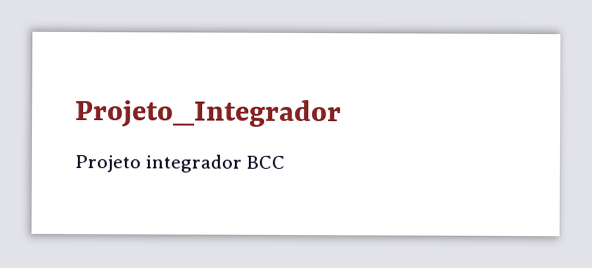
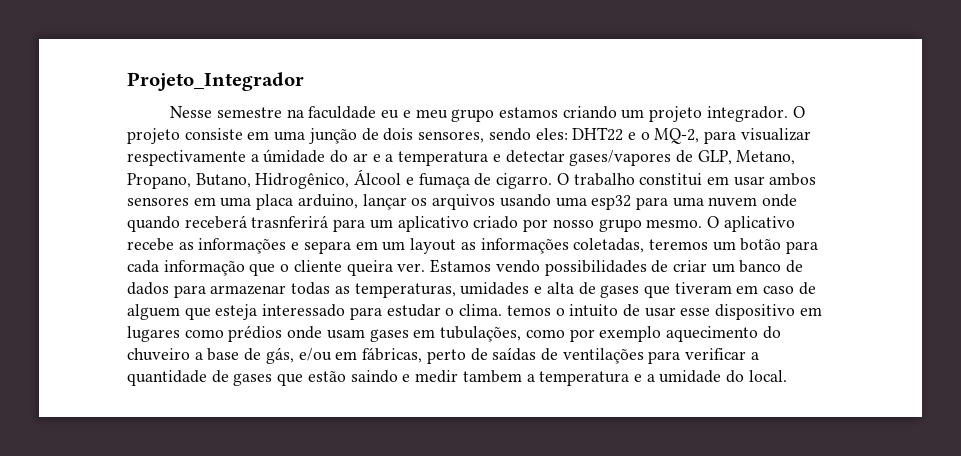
- Projeto integrador BCC
+ Nesse semestre na faculdade eu e meu grupo estamos criando um projeto integrador. O projeto consiste em uma junção de dois sensores, sendo eles: DHT22 e o MQ-2, para visualizar respectivamente a úmidade do ar e a temperatura e detectar gases/vapores de GLP, Metano, Propano, Butano, Hidrogênico, Álcool e fumaça de cigarro. O trabalho constitui em usar ambos sensores em uma placa arduino, lançar os arquivos usando uma esp32 para uma nuvem onde quando receberá trasnferirá para um aplicativo criado por nosso grupo mesmo. O aplicativo recebe as informações e separa em um layout as informações coletadas, teremos um botão para cada informação que o cliente queira ver. Estamos vendo possibilidades de criar um banco de dados para armazenar todas as temperaturas, umidades e alta de gases que tiveram em caso de alguem que esteja interessado para estudar o clima. temos o intuito de usar esse dispositivo em lugares como prédios onde usam gases em tubulações, como por exemplo aquecimento do chuveiro a base de gás, e/ou em fábricas, perto de saídas de ventilações para verificar a quantidade de gases que estão saindo e medir tambem a temperatura e a umidade do local.

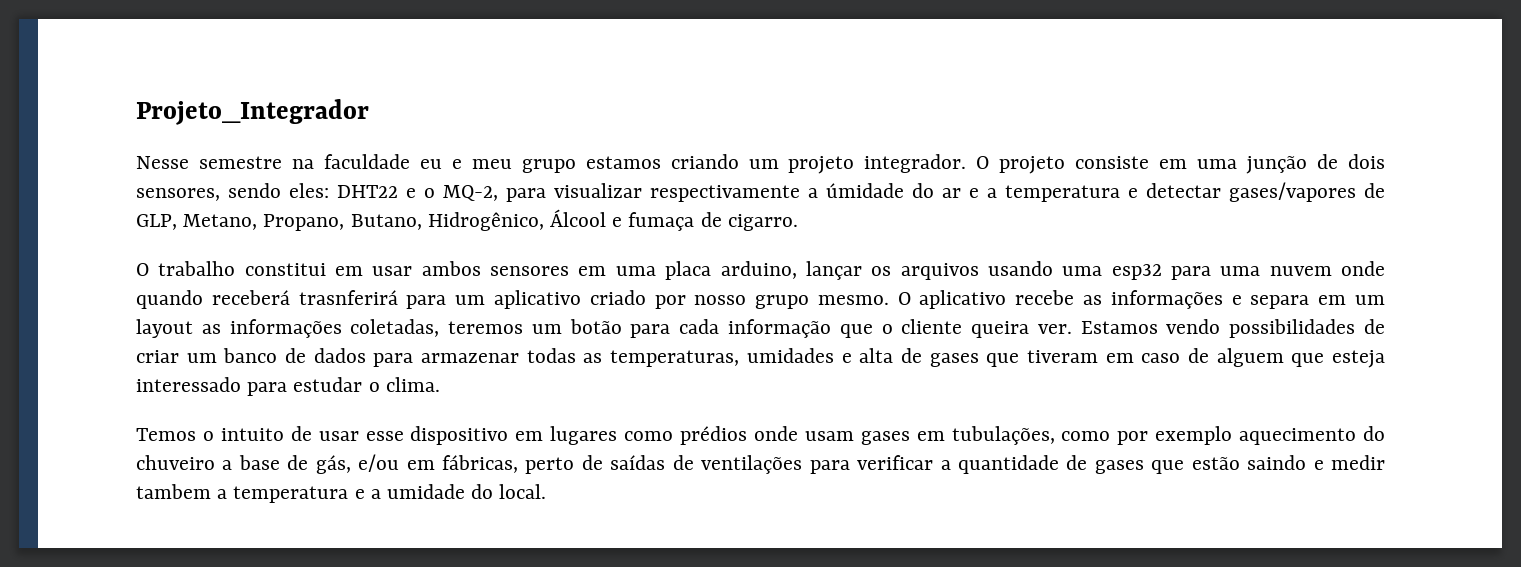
- DHT22 e o MQ-2, para visualizar respectivamente a úmidade do ar e a temperatura e detectar gases/vapores de GLP, Metano, Propano, Butano, Hidrogênico, Álcool e fumaça de cigarro. O trabalho constitui em usar ambos sensores em uma placa arduino, lançar os arquivos usando uma esp32 para uma nuvem onde quando receberá trasnferirá para um aplicativo criado por nosso grupo mesmo.
+ DHT22 e o MQ-2, para visualizar respectivamente a úmidade do ar e a temperatura e detectar gases/vapores de GLP, Metano, Propano, Butano, Hidrogênico, Álcool e fumaça de cigarro.
+ O trabalho constitui em usar ambos sensores em uma placa arduino, lançar os arquivos usando uma esp32 para uma nuvem onde quando receberá trasnferirá para um aplicativo criado por nosso grupo mesmo.
- Estamos vendo possibilidades de criar um banco de dados para armazenar todas as temperaturas, umidades e alta de gases que tiveram em caso de alguem que esteja interessado para estudar o clima. temos o intuito de usar esse dispositivo em lugares como prédios onde usam gases em tubulações, como por exemplo aquecimento do chuveiro a base de gás, e/ou em fábricas, perto de saídas de ventilações para verificar a quantidade de gases que estão saindo e medir tambem a temperatura e a umidade do local.
+ Estamos vendo possibilidades de criar um banco de dados para armazenar todas as temperaturas, umidades e alta de gases que tiveram em caso de alguem que esteja interessado para estudar o clima.
+ Temos o intuito de usar esse dispositivo em lugares como prédios onde usam gases em tubulações, como por exemplo aquecimento do chuveiro a base de gás, e/ou em fábricas, perto de saídas de ventilações para verificar a quantidade de gases que estão saindo e medir tambem a temperatura e a umidade do local.

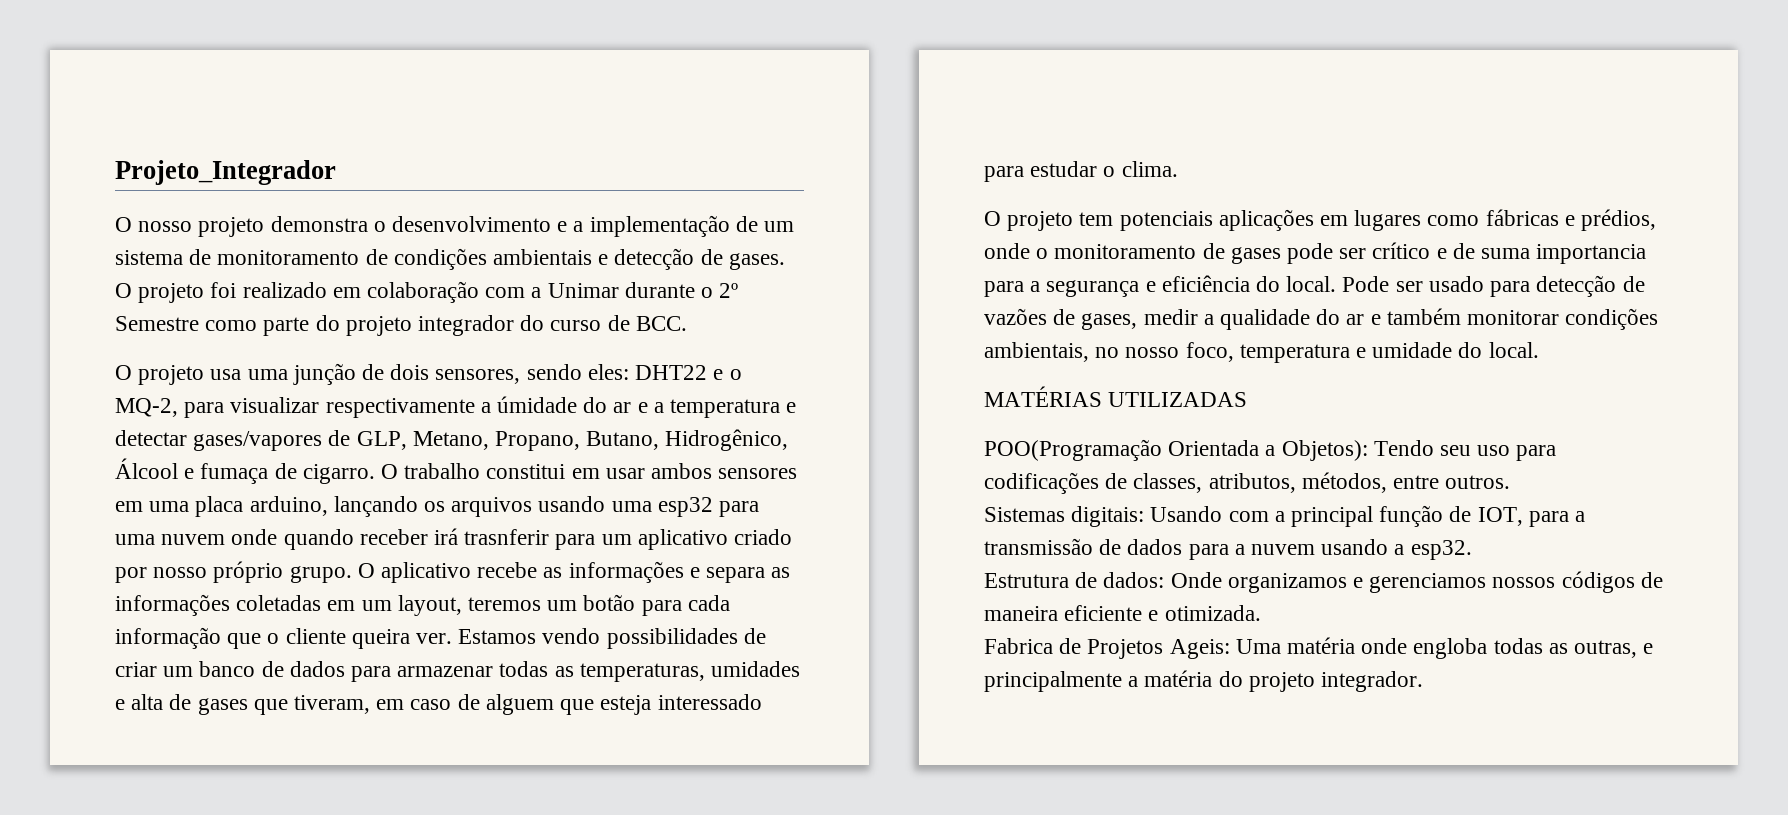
- Nesse semestre na faculdade eu e meu grupo estamos criando um projeto integrador. O projeto consiste em uma junção de dois sensores, sendo eles:
+ O nosso projeto demonstra o desenvolvimento e a implementação de um sistema de monitoramento de condições ambientais e detecção de gases. O projeto foi realizado em colaboração com a Unimar durante o 2º Semestre como parte do projeto integrador do curso de BCC.
+ O projeto usa uma junção de dois sensores, sendo eles:
- DHT22 e o MQ-2, para visualizar respectivamente a úmidade do ar e a temperatura e detectar gases/vapores de GLP, Metano, Propano, Butano, Hidrogênico, Álcool e fumaça de cigarro.
- O trabalho constitui em usar ambos sensores em uma placa arduino, lançar os arquivos usando uma esp32 para uma nuvem onde quando receberá trasnferirá para um aplicativo criado por nosso grupo mesmo.
+ DHT22 e o MQ-2, para visualizar respectivamente a úmidade do ar e a temperatura e detectar gases/vapores de GLP, Metano, Propano, Butano, Hidrogênico, Álcool e fumaça de cigarro. O trabalho constitui em usar ambos sensores em uma placa arduino, lançando os arquivos usando uma esp32 para uma nuvem onde quando receber irá trasnferir para um aplicativo criado por nosso próprio grupo.
- O aplicativo recebe as informações e separa em um layout as informações coletadas, teremos um botão para cada informação que o cliente queira ver.
+ O aplicativo recebe as informações e separa as informações coletadas em um layout, teremos um botão para cada informação que o cliente queira ver.
- Estamos vendo possibilidades de criar um banco de dados para armazenar todas as temperaturas, umidades e alta de gases que tiveram em caso de alguem que esteja interessado para estudar o clima.
+ Estamos vendo possibilidades de criar um banco de dados para armazenar todas as temperaturas, umidades e alta de gases que tiveram, em caso de alguem que esteja interessado para estudar o clima.
- Temos o intuito de usar esse dispositivo em lugares como prédios onde usam gases em tubulações, como por exemplo aquecimento do chuveiro a base de gás, e/ou em fábricas, perto de saídas de ventilações para verificar a quantidade de gases que estão saindo e medir tambem a temperatura e a umidade do local.
+ O projeto tem potenciais aplicações em lugares como fábricas e prédios, onde o monitoramento de gases pode ser crítico e de suma importancia para a segurança e eficiência do local. Pode ser usado para detecção de vazões de gases, medir a qualidade do ar e também monitorar condições ambientais, no nosso foco, temperatura e umidade do local.
+ MATÉRIAS UTILIZADAS
+ POO(Programação Orientada a Objetos): Tendo seu uso para codificações de classes, atributos, métodos, entre outros.
+ Sistemas digitais: Usando com a principal função de IOT, para a transmissão de dados para a nuvem usando a esp32.
+ Estrutura de dados: Onde organizamos e gerenciamos nossos códigos de maneira eficiente e otimizada.
+ Fabrica de Projetos Ageis: Uma matéria onde engloba todas as outras, e principalmente a matéria do projeto integrador.

